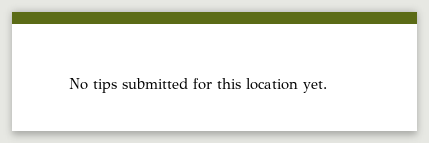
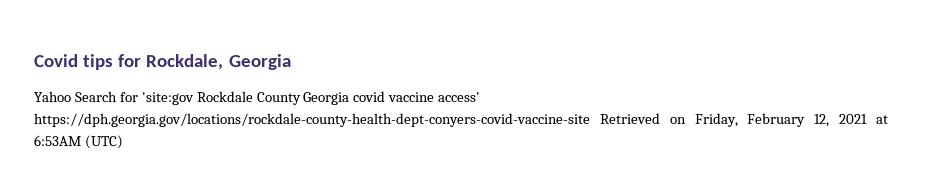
- No tips submitted for this location yet.
+ Covid tips for Rockdale, Georgia
+ Yahoo Search for 'site:gov Rockdale County Georgia covid vaccine access' https://dph.georgia.gov/locations/rockdale-county-health-dept-conyers-covid-vaccine-site Retrieved on Friday, February 12, 2021 at 6:53AM (UTC)

